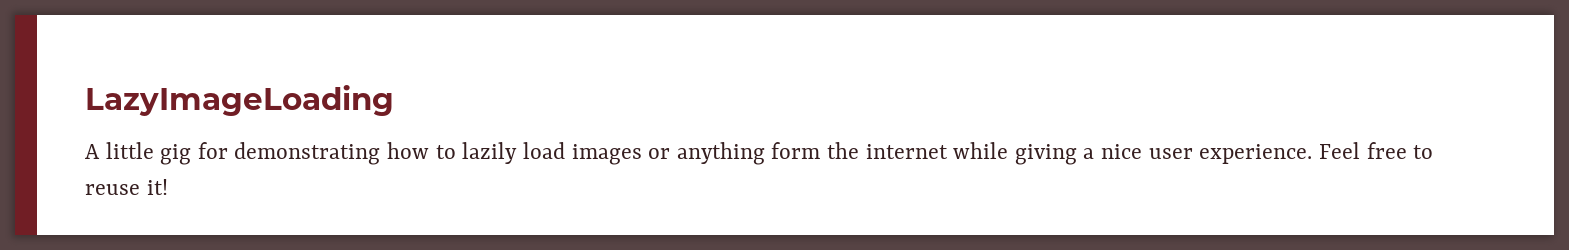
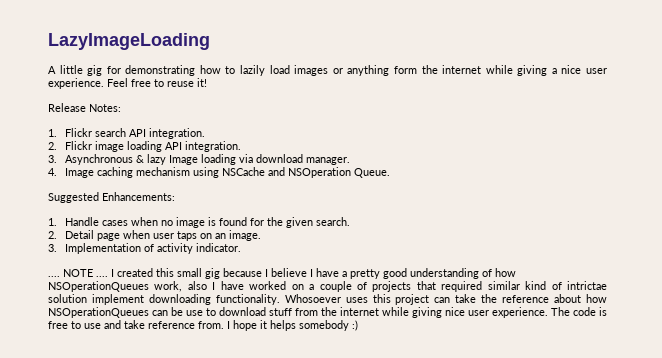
+ Release Notes:
+ 1. Flickr search API integration.
+ 2. Flickr image loading API integration.
+ 3. Asynchronous & lazy Image loading via download manager.
+ 4. Image caching mechanism using NSCache and NSOperation Queue.
+ Suggested Enhancements:
+ 1. Handle cases when no image is found for the given search.
+ 2. Detail page when user taps on an image.
+ 3. Implementation of activity indicator.
+ .... NOTE .... I created this small gig because I believe I have a pretty good understanding of how NSOperationQueues work, also I have worked on a couple of projects that required similar kind of intrictae solution implement downloading functionality. Whosoever uses this project can take the reference about how NSOperationQueues can be use to download stuff from the internet while giving nice user experience. The code is free to use and take reference from. I hope it helps somebody :)

